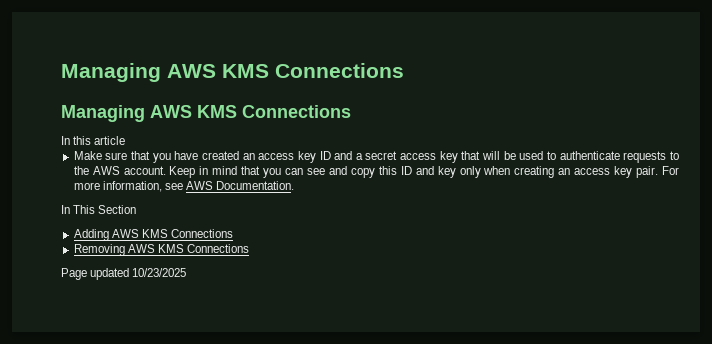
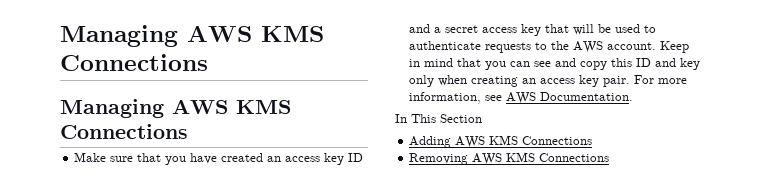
- In this article
- Page updated 10/23/2025

